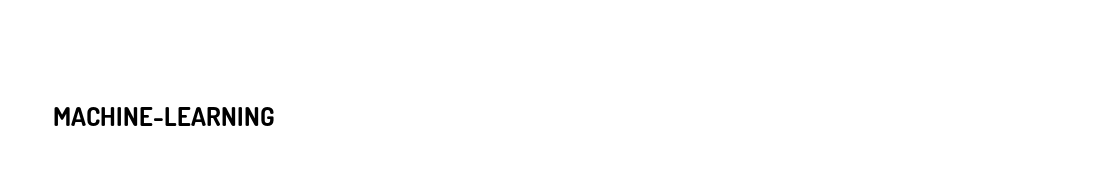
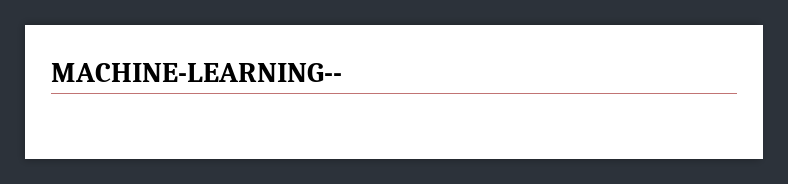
- MACHINE-LEARNING
+ MACHINE-LEARNING--

